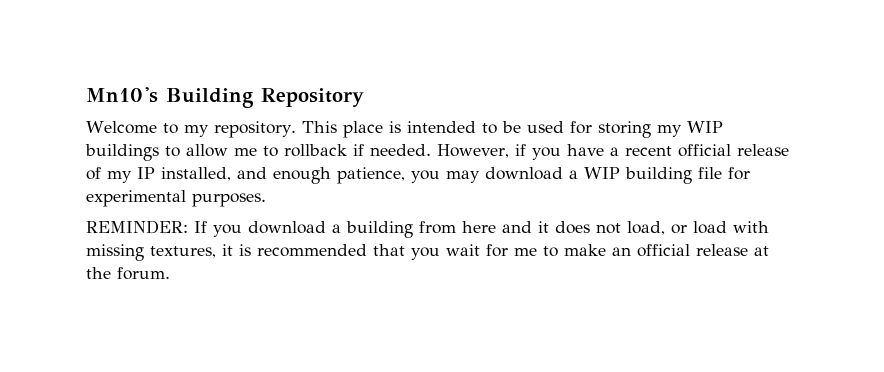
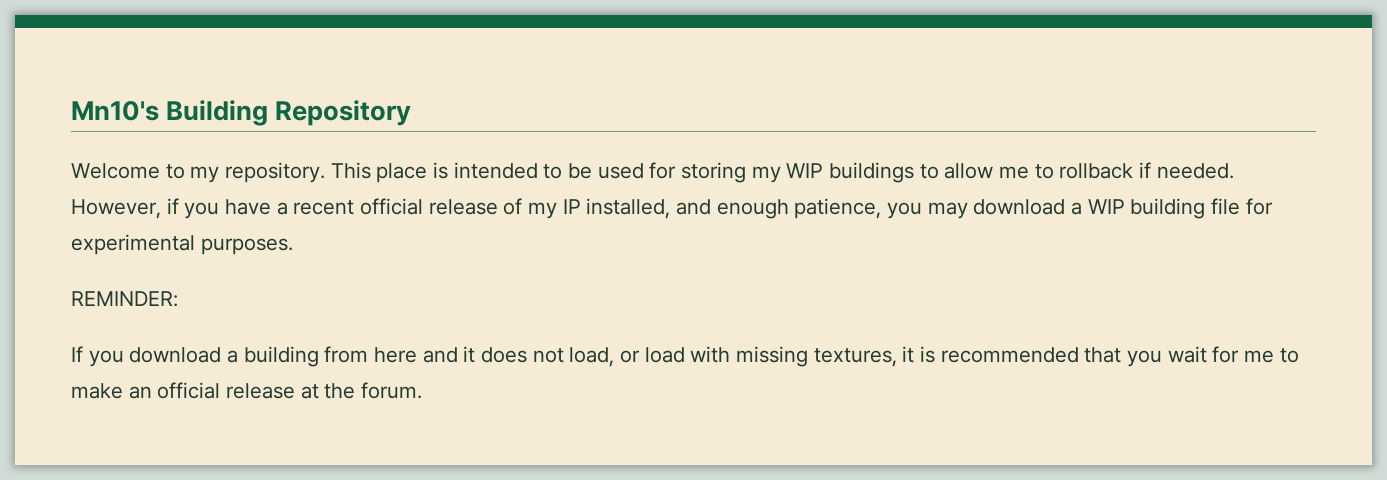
- REMINDER: If you download a building from here and it does not load, or load with missing textures, it is recommended that you wait for me to make an official release at the forum.
+ REMINDER:
+ If you download a building from here and it does not load, or load with missing textures, it is recommended that you wait for me to make an official release at the forum.

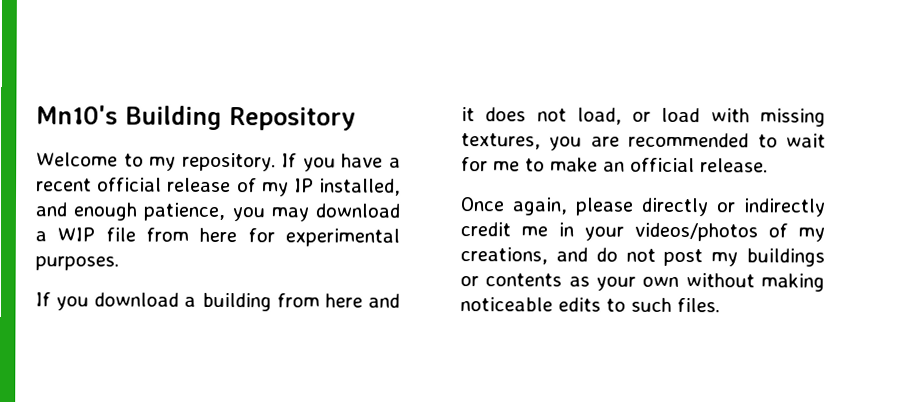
- This place is intended to be used for storing my WIP buildings to allow me to rollback if needed. However, if you have a recent official release of my IP installed, and enough patience, you may download a WIP building file for experimental purposes.
+ If you have a recent official release of my IP installed, and enough patience, you may download a WIP file from here for experimental purposes.
- REMINDER:
- If you download a building from here and it does not load, or load with missing textures, it is recommended that you wait for me to make an official release at the forum.
+ If you download a building from here and it does not load, or load with missing textures, you are recommended to wait for me to make an official release.
+ Once again, please directly or indirectly credit me in your videos/photos of my creations, and do not post my buildings or contents as your own without making noticeable edits to such files.

